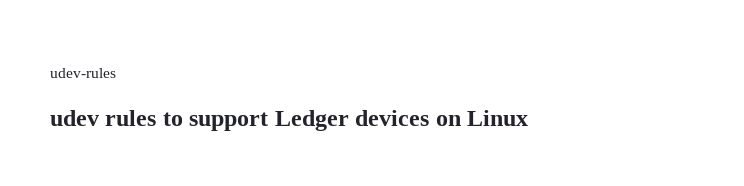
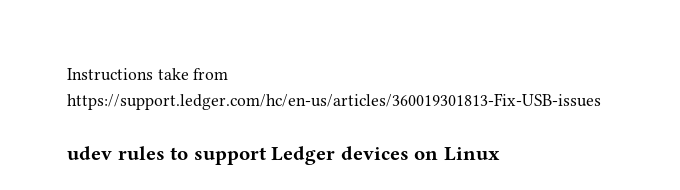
- udev-rules
+ Instructions take from https://support.ledger.com/hc/en-us/articles/360019301813-Fix-USB-issues

